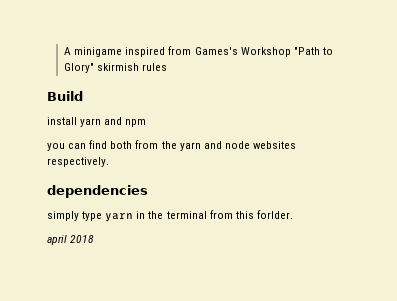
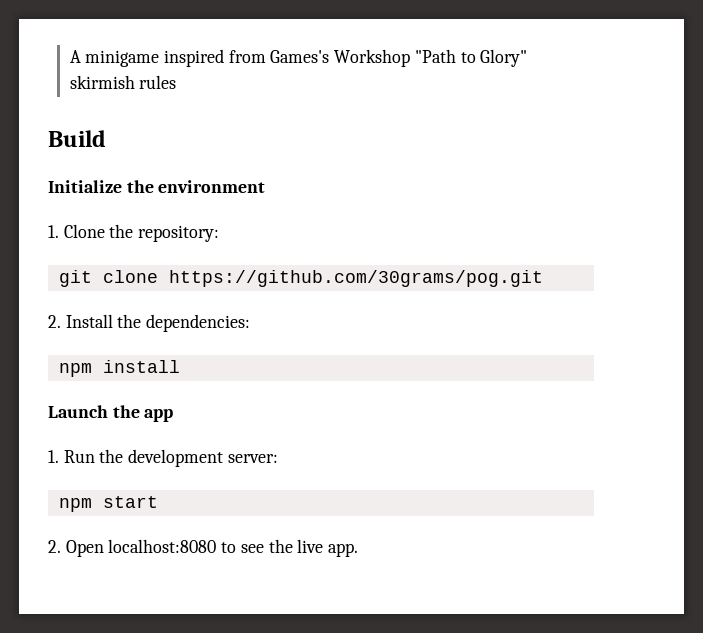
- install yarn and npm
- you can find both from the yarn and node websites respectively.
- dependencies
- simply type yarn in the terminal from this forlder.
- april 2018
+ Initialize the environment
+ 1. Clone the repository:
+ git clone https://github.com/30grams/pog.git
+ 2. Install the dependencies:
+ npm install
+ Launch the app
+ 1. Run the development server:
+ npm start
+ 2. Open localhost:8080 to see the live app.

